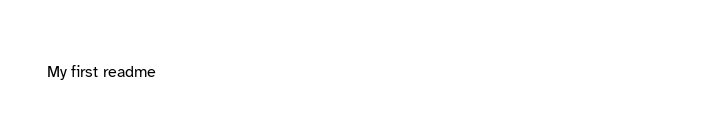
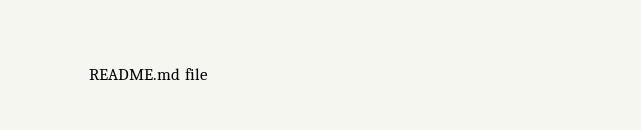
- My first readme
+ README.md file

